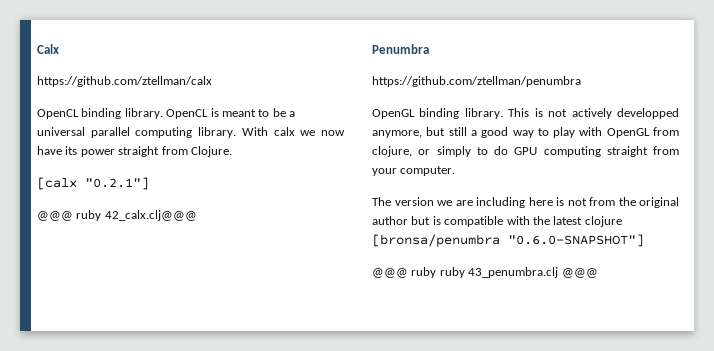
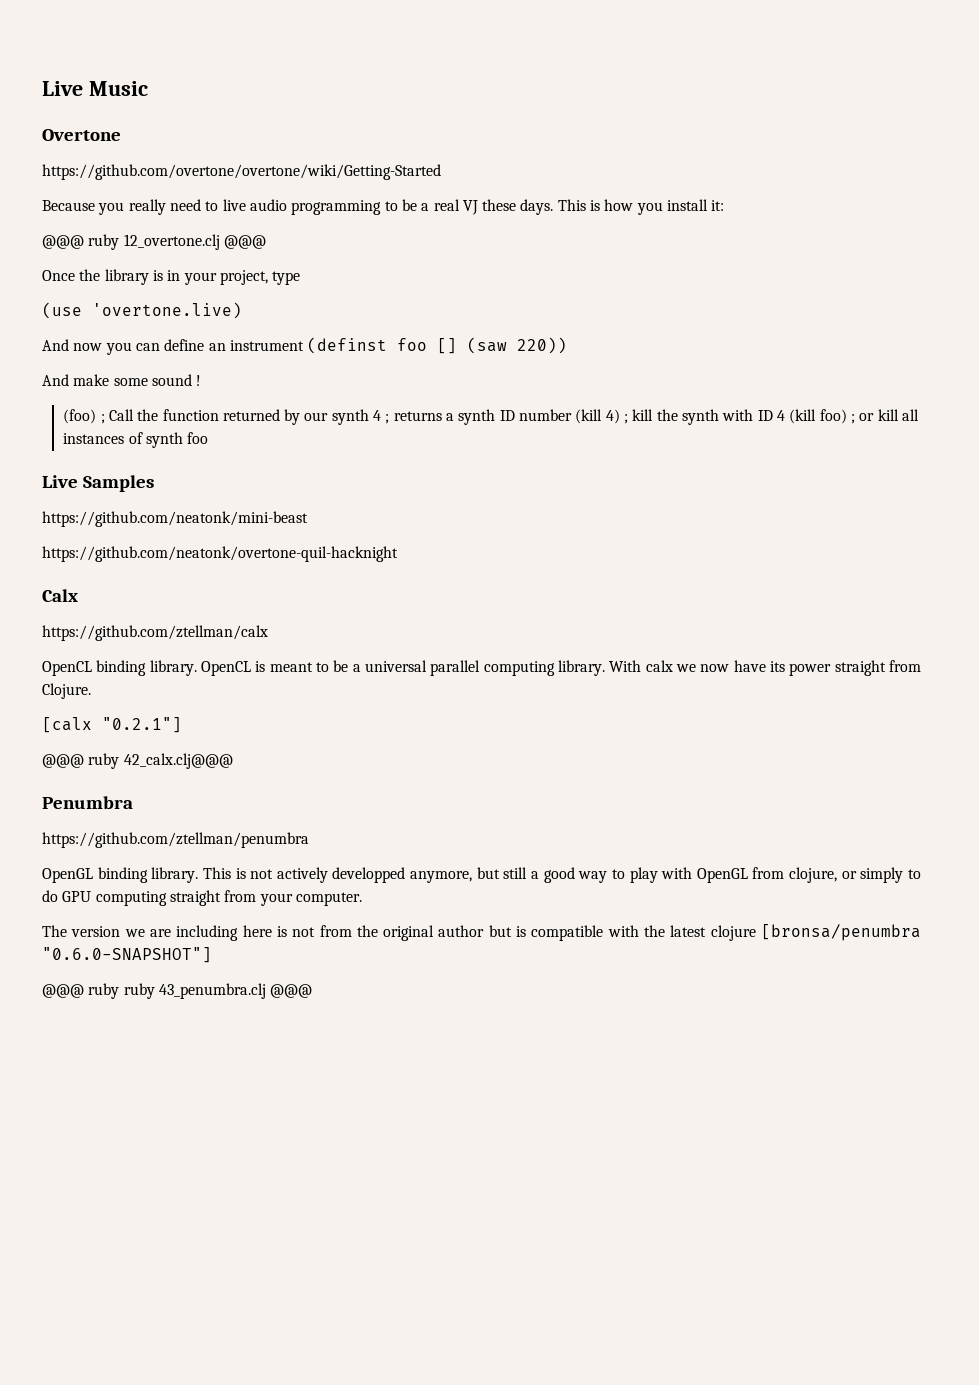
+ Live Music
+ Overtone
+ https://github.com/overtone/overtone/wiki/Getting-Started
+ Because you really need to live audio programming to be a real VJ these days. This is how you install it:
+ @@@ ruby 12_overtone.clj @@@
+ Once the library is in your project, type
+ (use 'overtone.live)
+ And now you can define an instrument (definst foo [] (saw 220))
+ And make some sound !
+ (foo) ; Call the function returned by our synth 4 ; returns a synth ID number (kill 4) ; kill the synth with ID 4 (kill foo) ; or kill all instances of synth foo
+ Live Samples
+ https://github.com/neatonk/mini-beast
+ https://github.com/neatonk/overtone-quil-hacknight

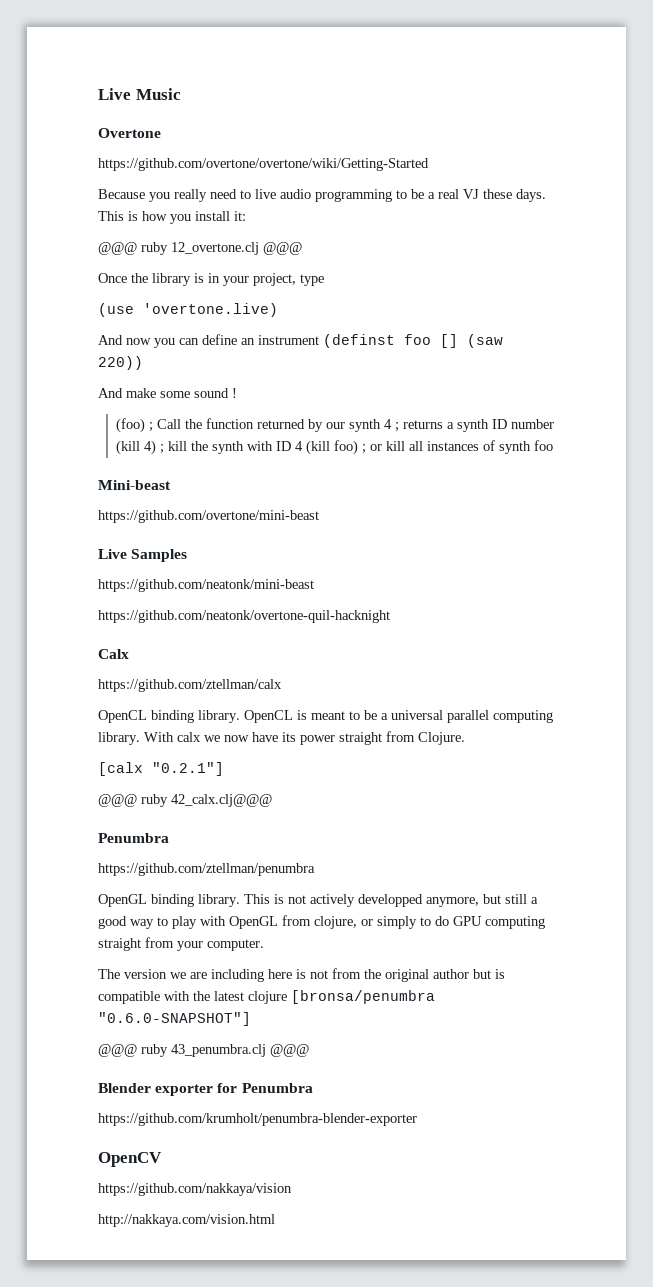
+ Mini-beast
+ https://github.com/overtone/mini-beast
- @@@ ruby ruby 43_penumbra.clj @@@
+ @@@ ruby 43_penumbra.clj @@@
+ Blender exporter for Penumbra
+ https://github.com/krumholt/penumbra-blender-exporter
+ OpenCV
+ https://github.com/nakkaya/vision
+ http://nakkaya.com/vision.html

